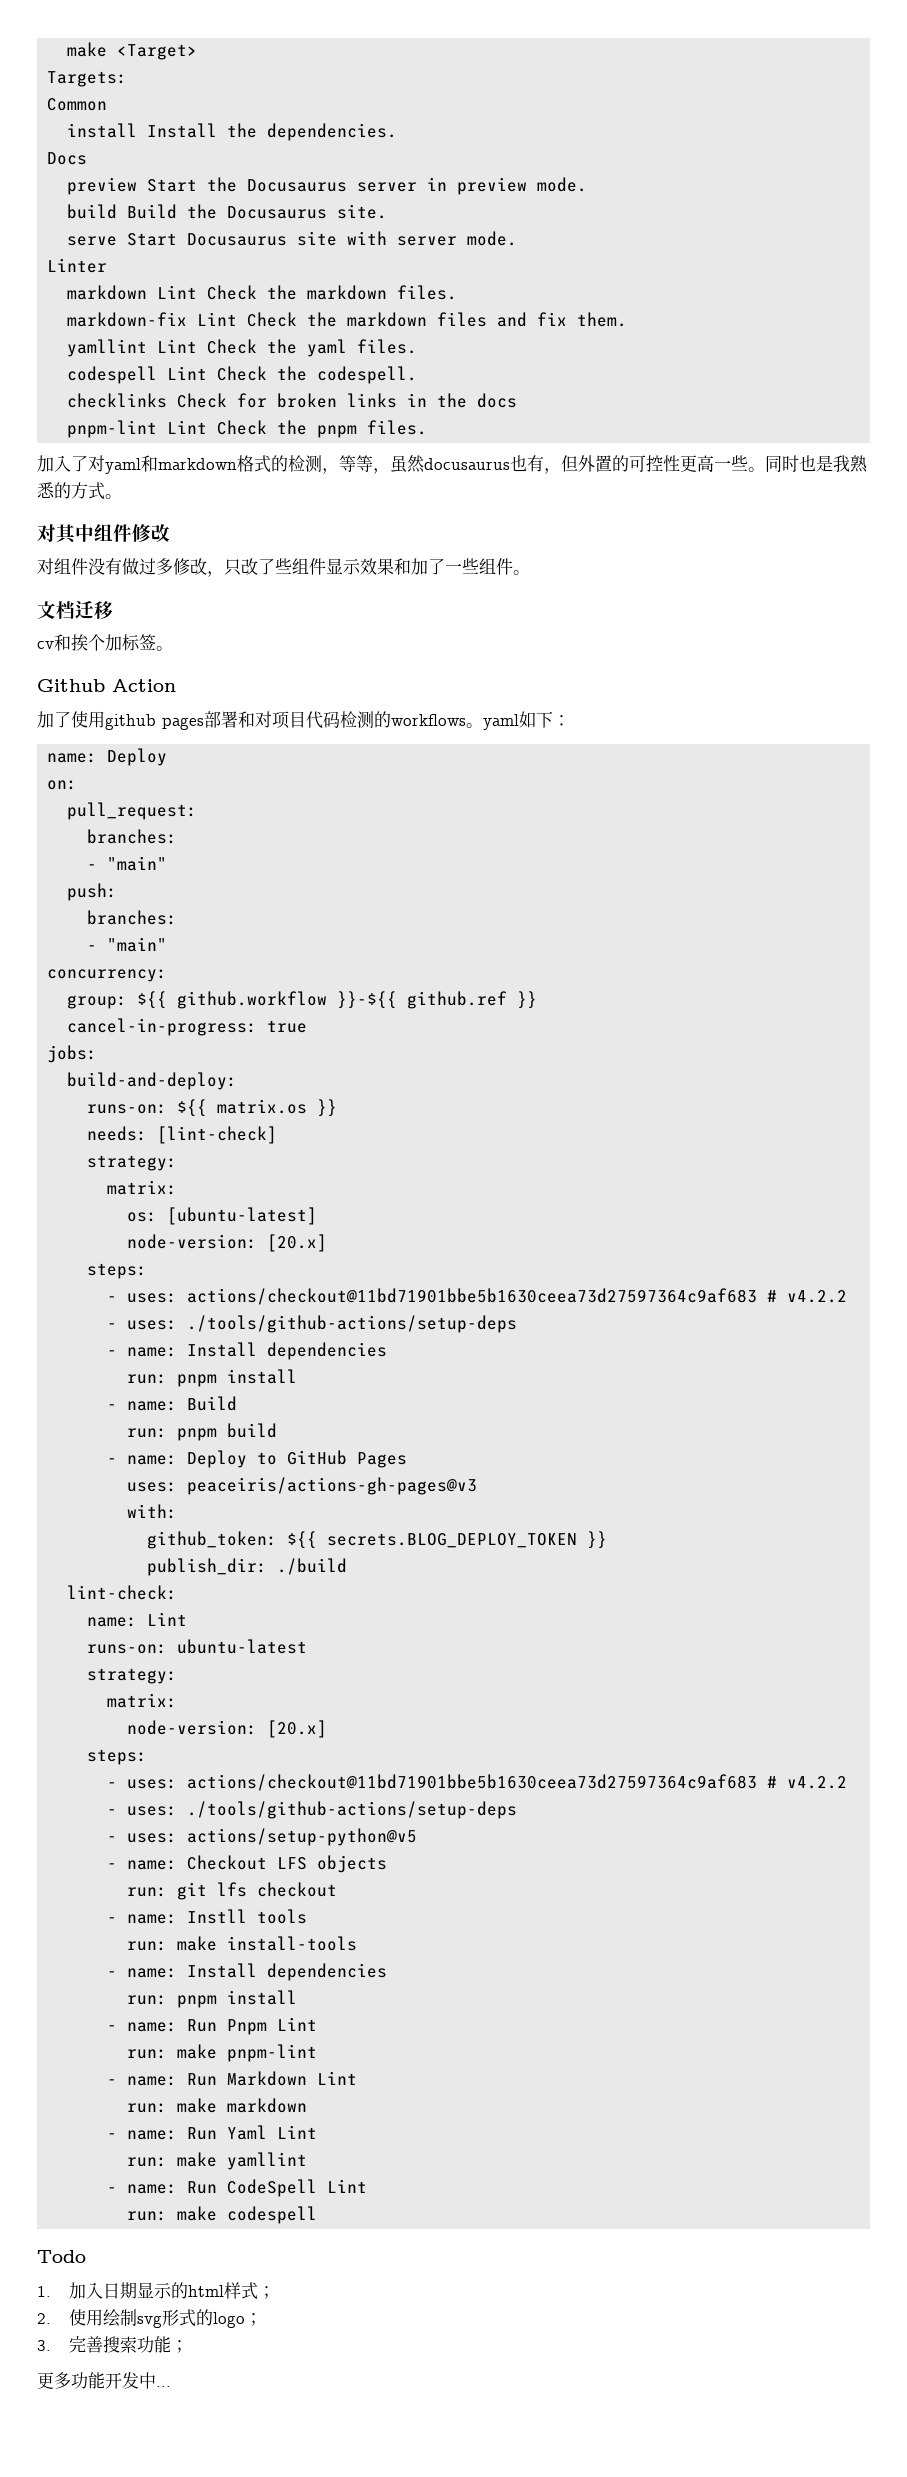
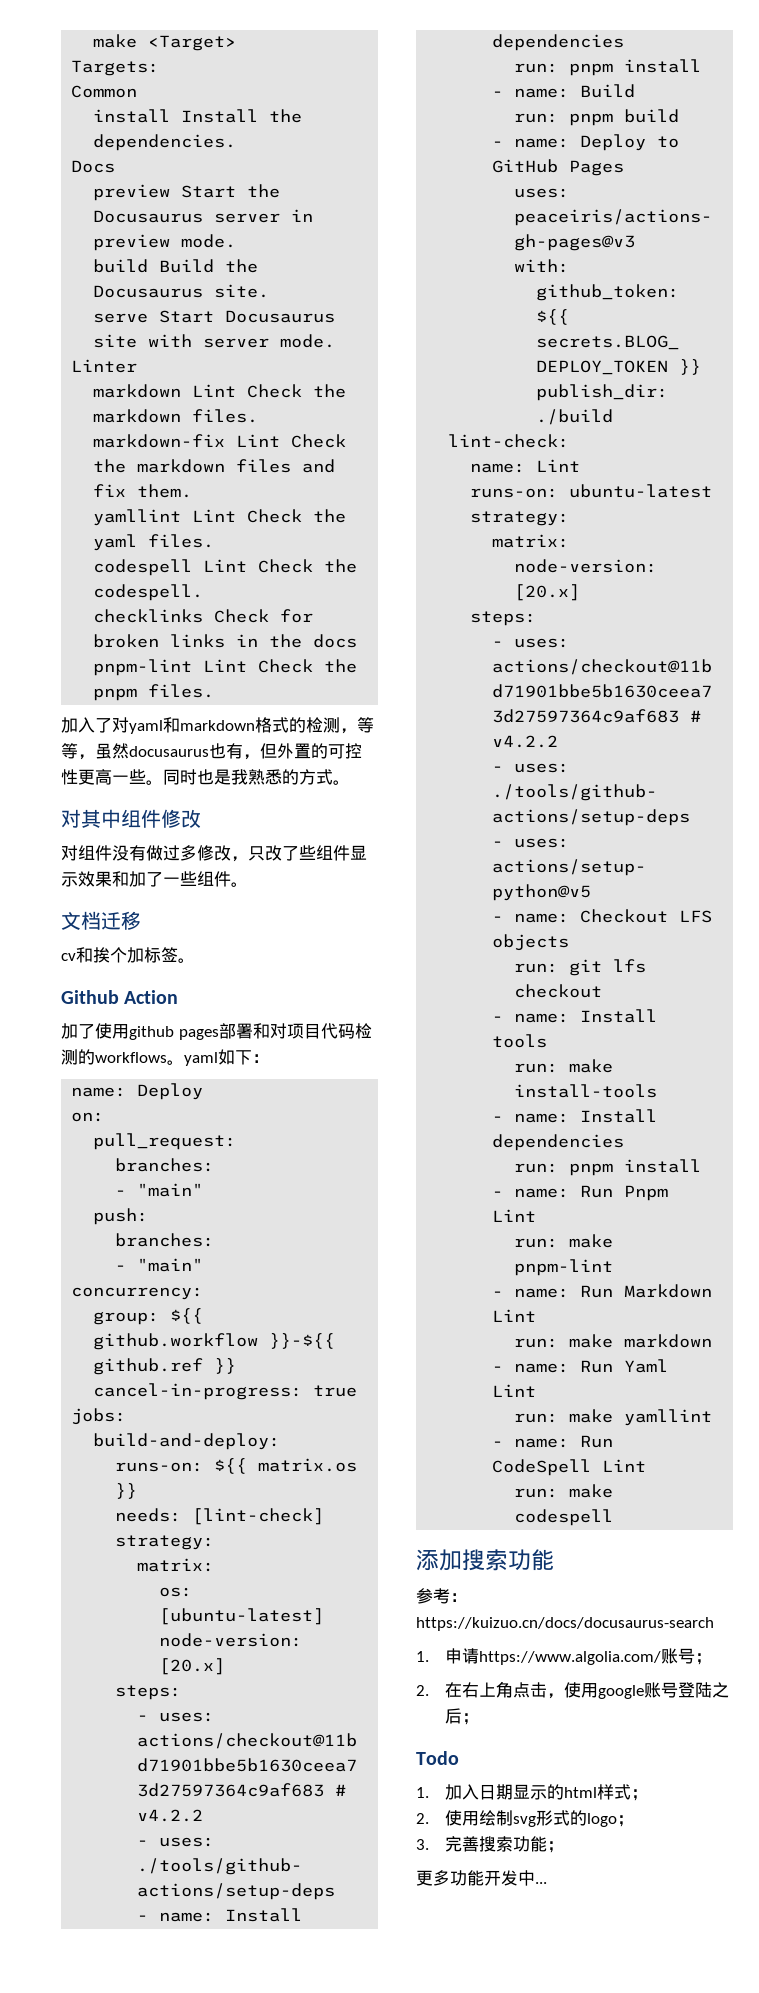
- - name: Instll tools
+ - name: Install tools
+ 添加搜索功能
+ 参考：https://kuizuo.cn/docs/docusaurus-search
+ 1.申请https://www.algolia.com/账号；
+ 2.在右上角点击，使用google账号登陆之后；

